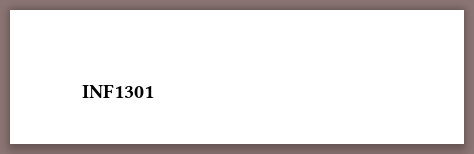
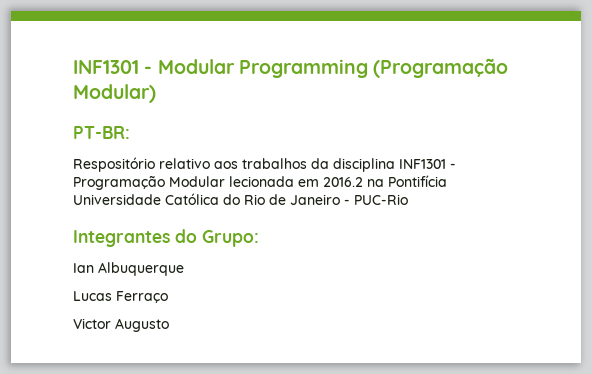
- INF1301
+ INF1301 - Modular Programming (Programação Modular)
+ PT-BR:
+ Respositório relativo aos trabalhos da disciplina INF1301 - Programação Modular lecionada em 2016.2 na Pontifícia Universidade Católica do Rio de Janeiro - PUC-Rio
+ Integrantes do Grupo:
+ Ian Albuquerque
+ Lucas Ferraço
+ Victor Augusto

